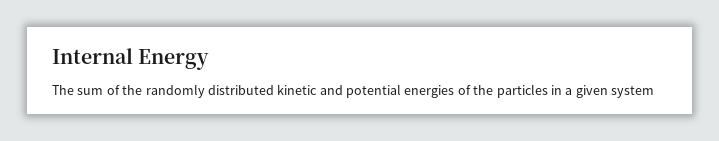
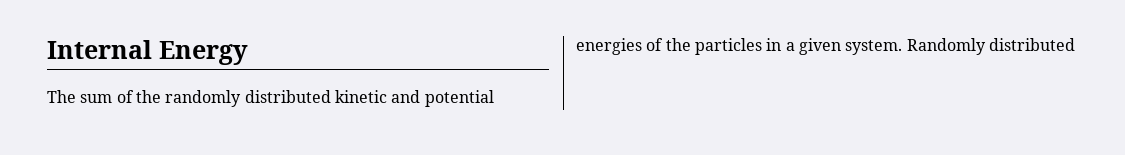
- The sum of the randomly distributed kinetic and potential energies of the particles in a given system
+ The sum of the randomly distributed kinetic and potential energies of the particles in a given system. Randomly distributed

